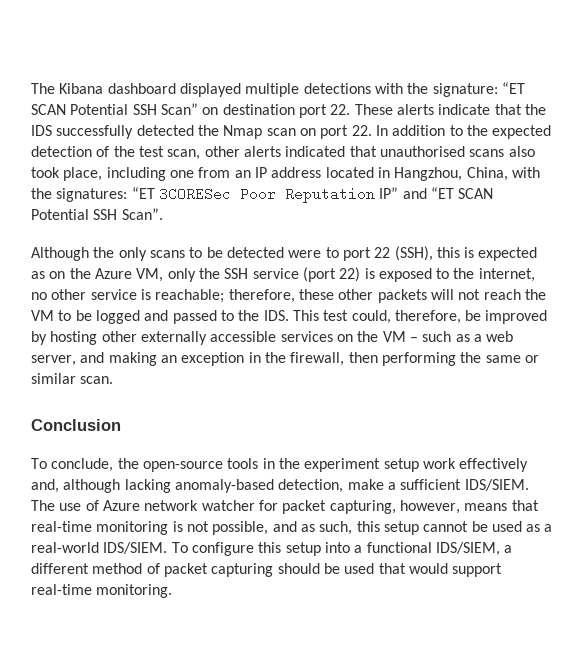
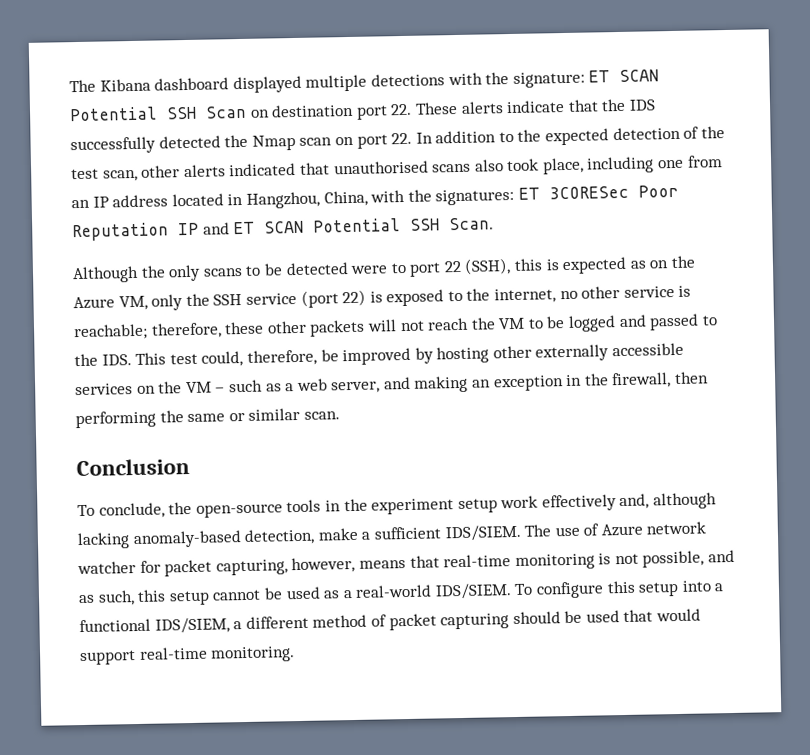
- “ET SCAN Potential SSH Scan” on destination port 22. These alerts indicate that the IDS successfully detected the Nmap scan on port 22. In addition to the expected detection of the test scan, other alerts indicated that unauthorised scans also took place, including one from an IP address located in Hangzhou, China, with the signatures:
+ ET SCAN Potential SSH Scan on destination port 22. These alerts indicate that the IDS successfully detected the Nmap scan on port 22. In addition to the expected detection of the test scan, other alerts indicated that unauthorised scans also took place, including one from an IP address located in Hangzhou, China, with the signatures:
- “ET 3CORESec Poor Reputation IP” and “ET SCAN Potential SSH Scan”.
+ ET 3CORESec Poor Reputation IP and ET SCAN Potential SSH Scan.

